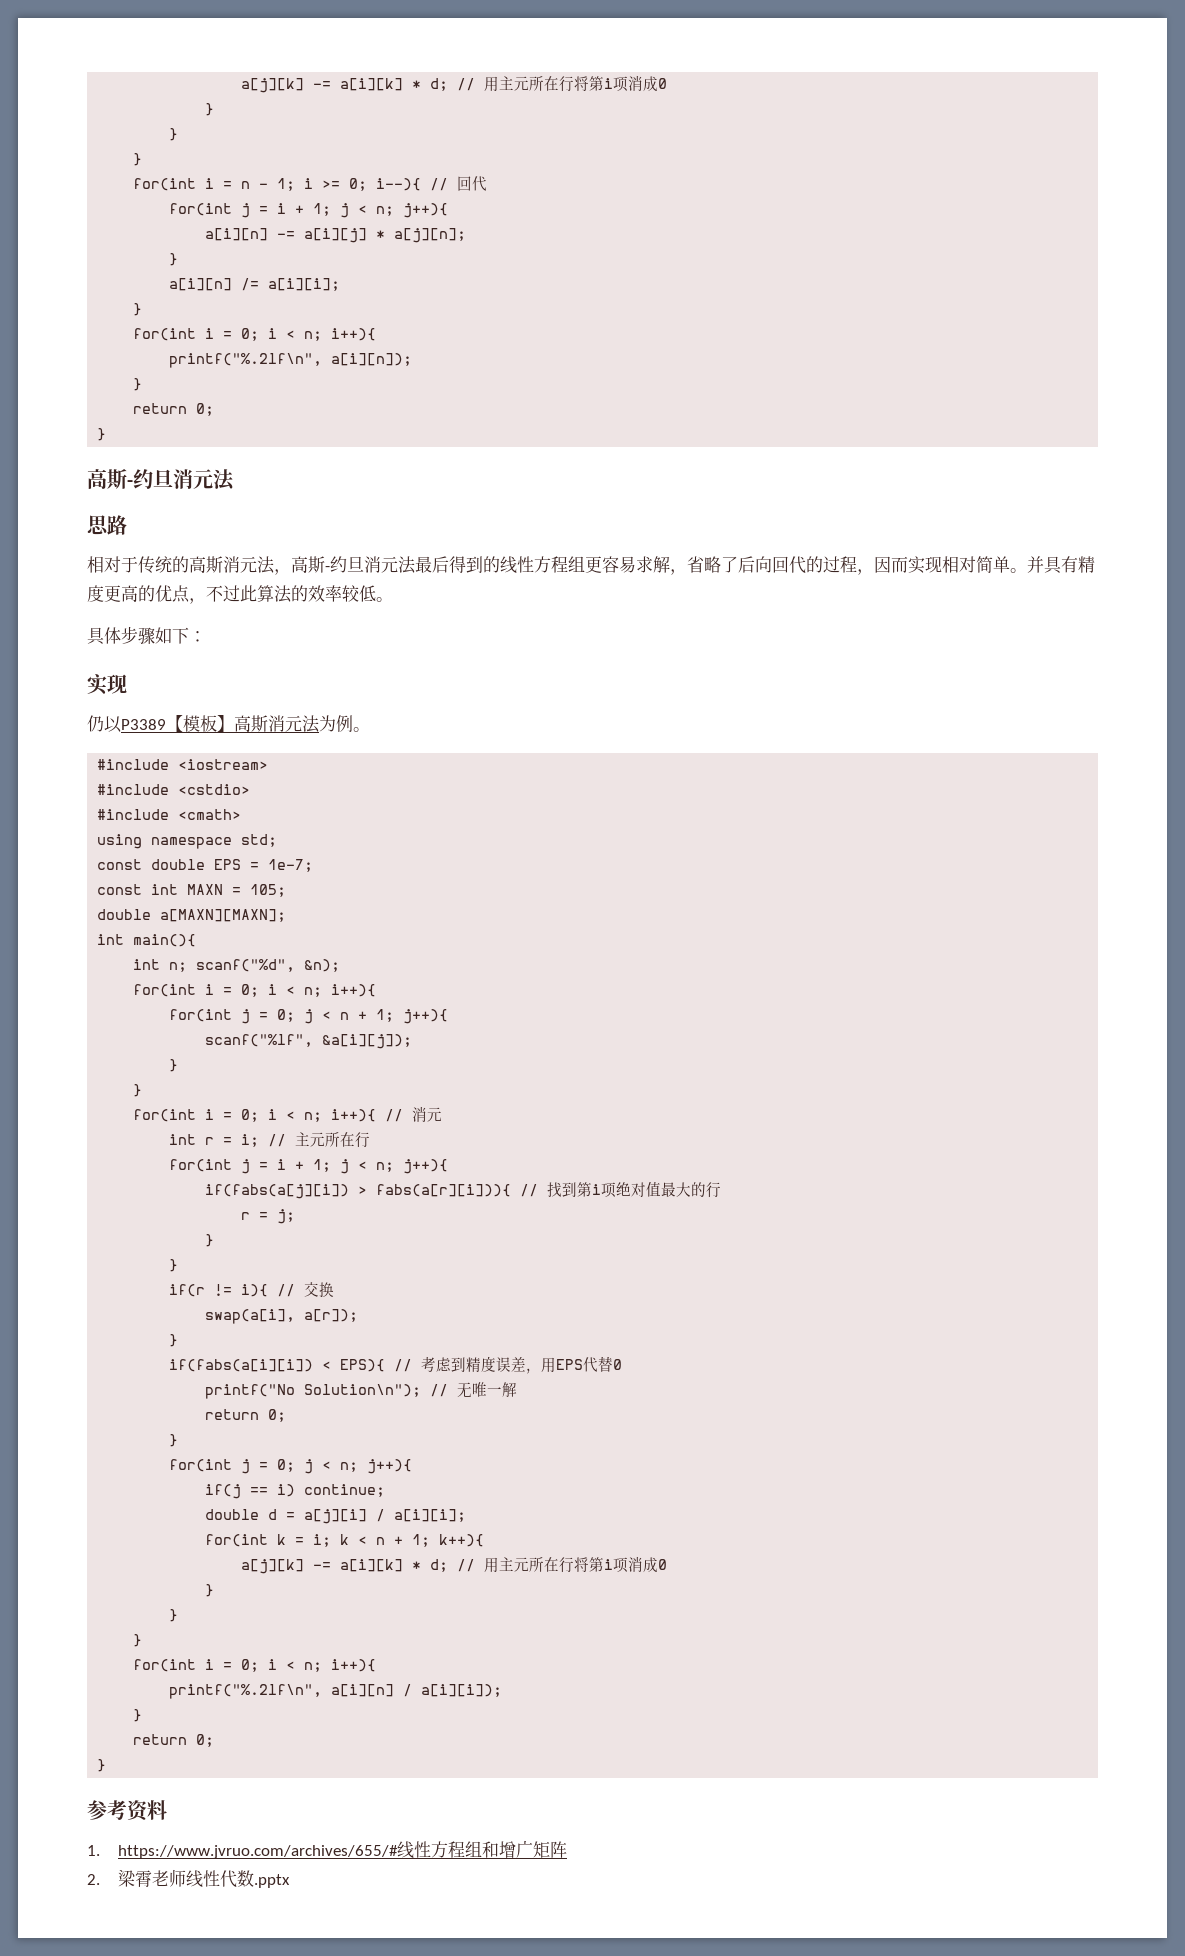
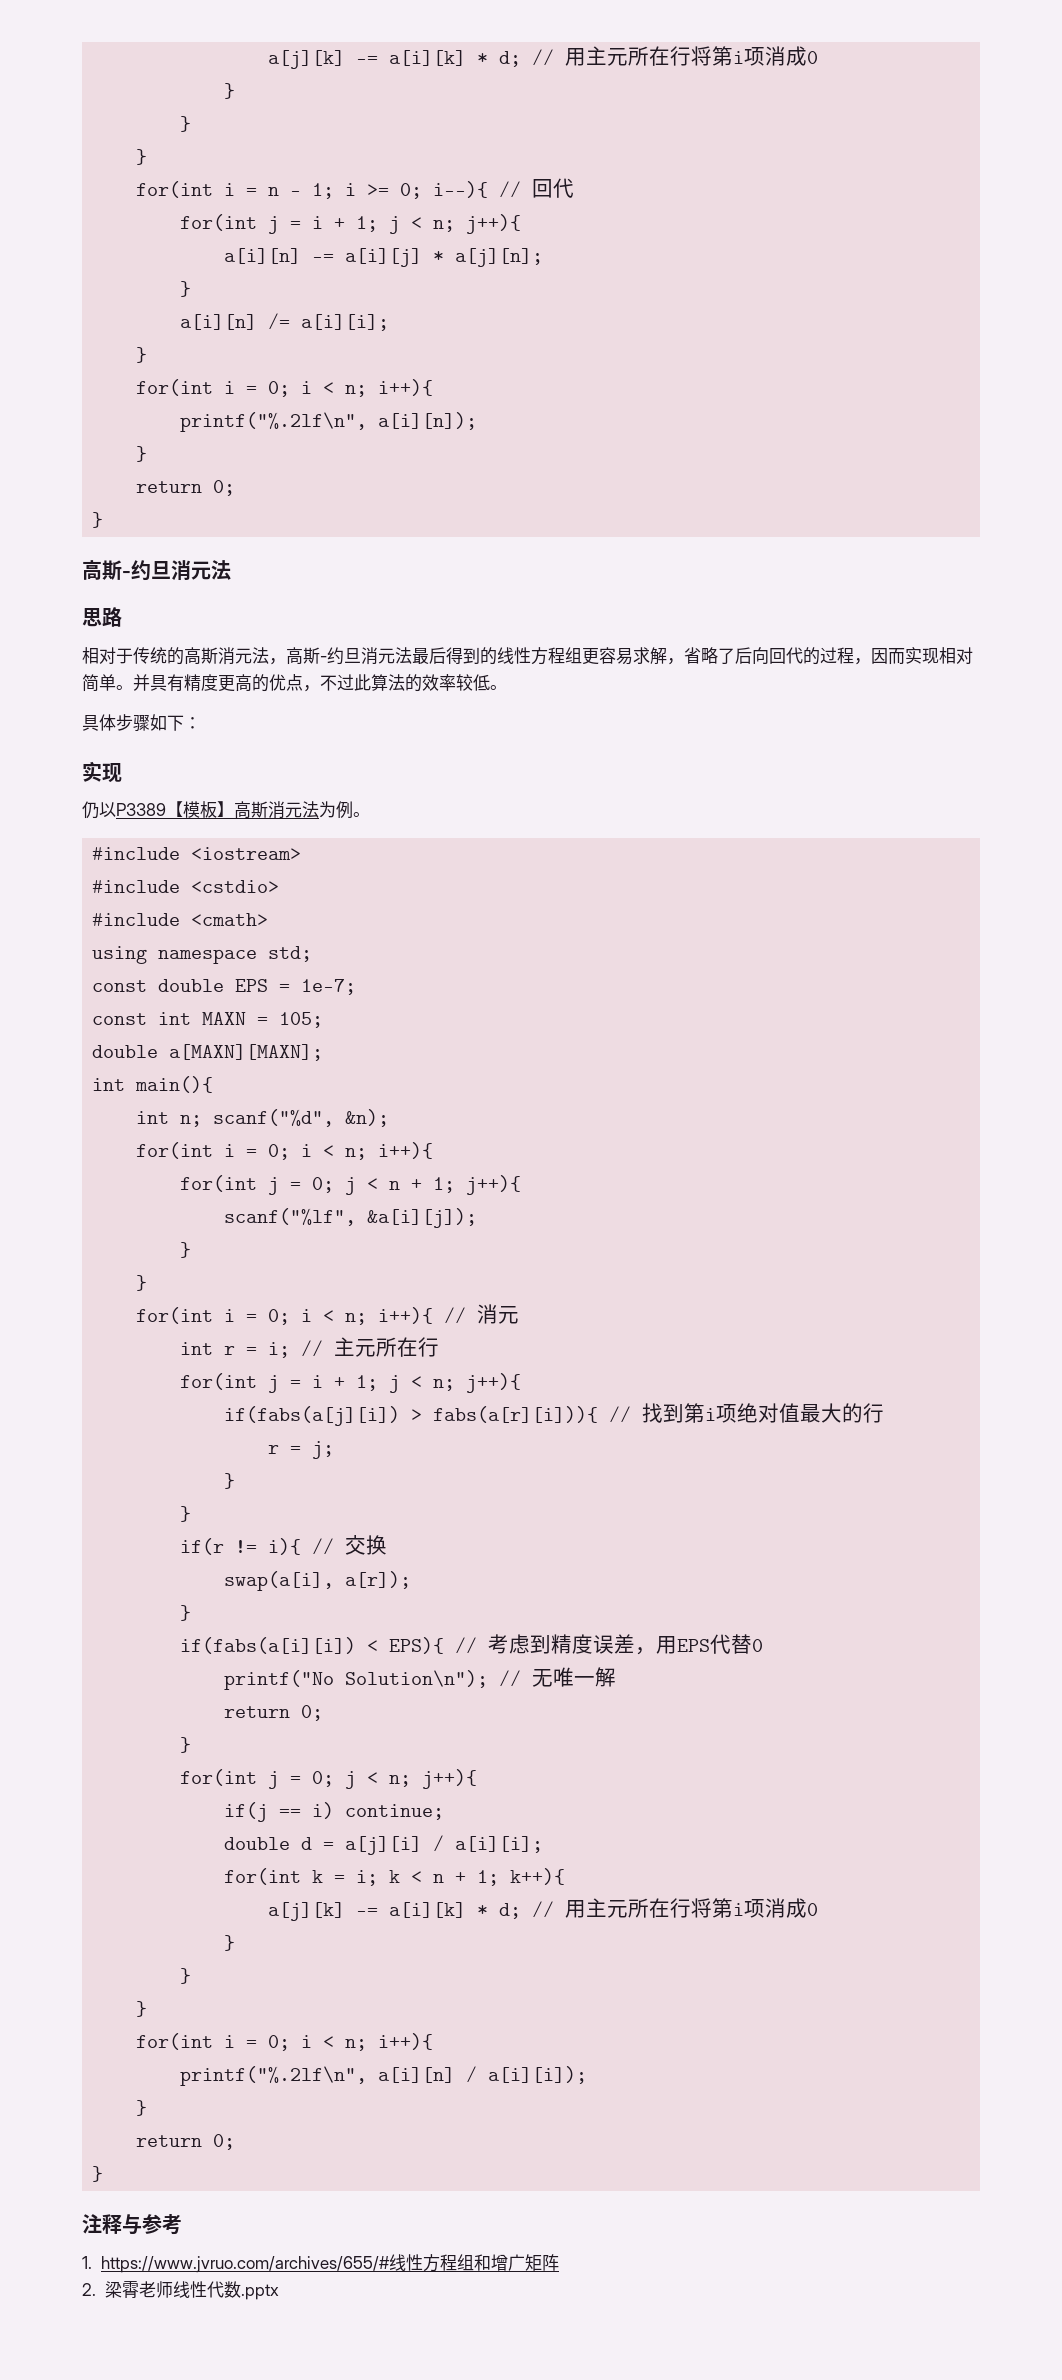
- 参考资料
+ 注释与参考

